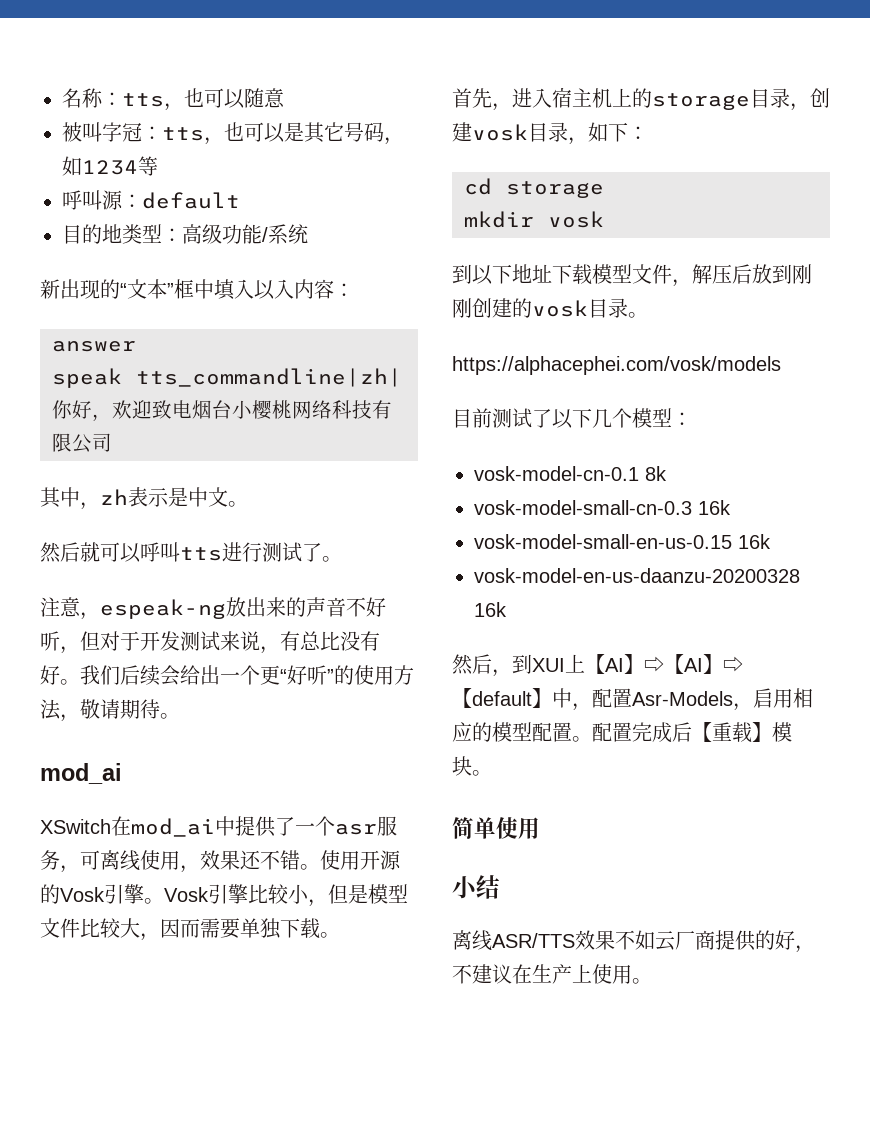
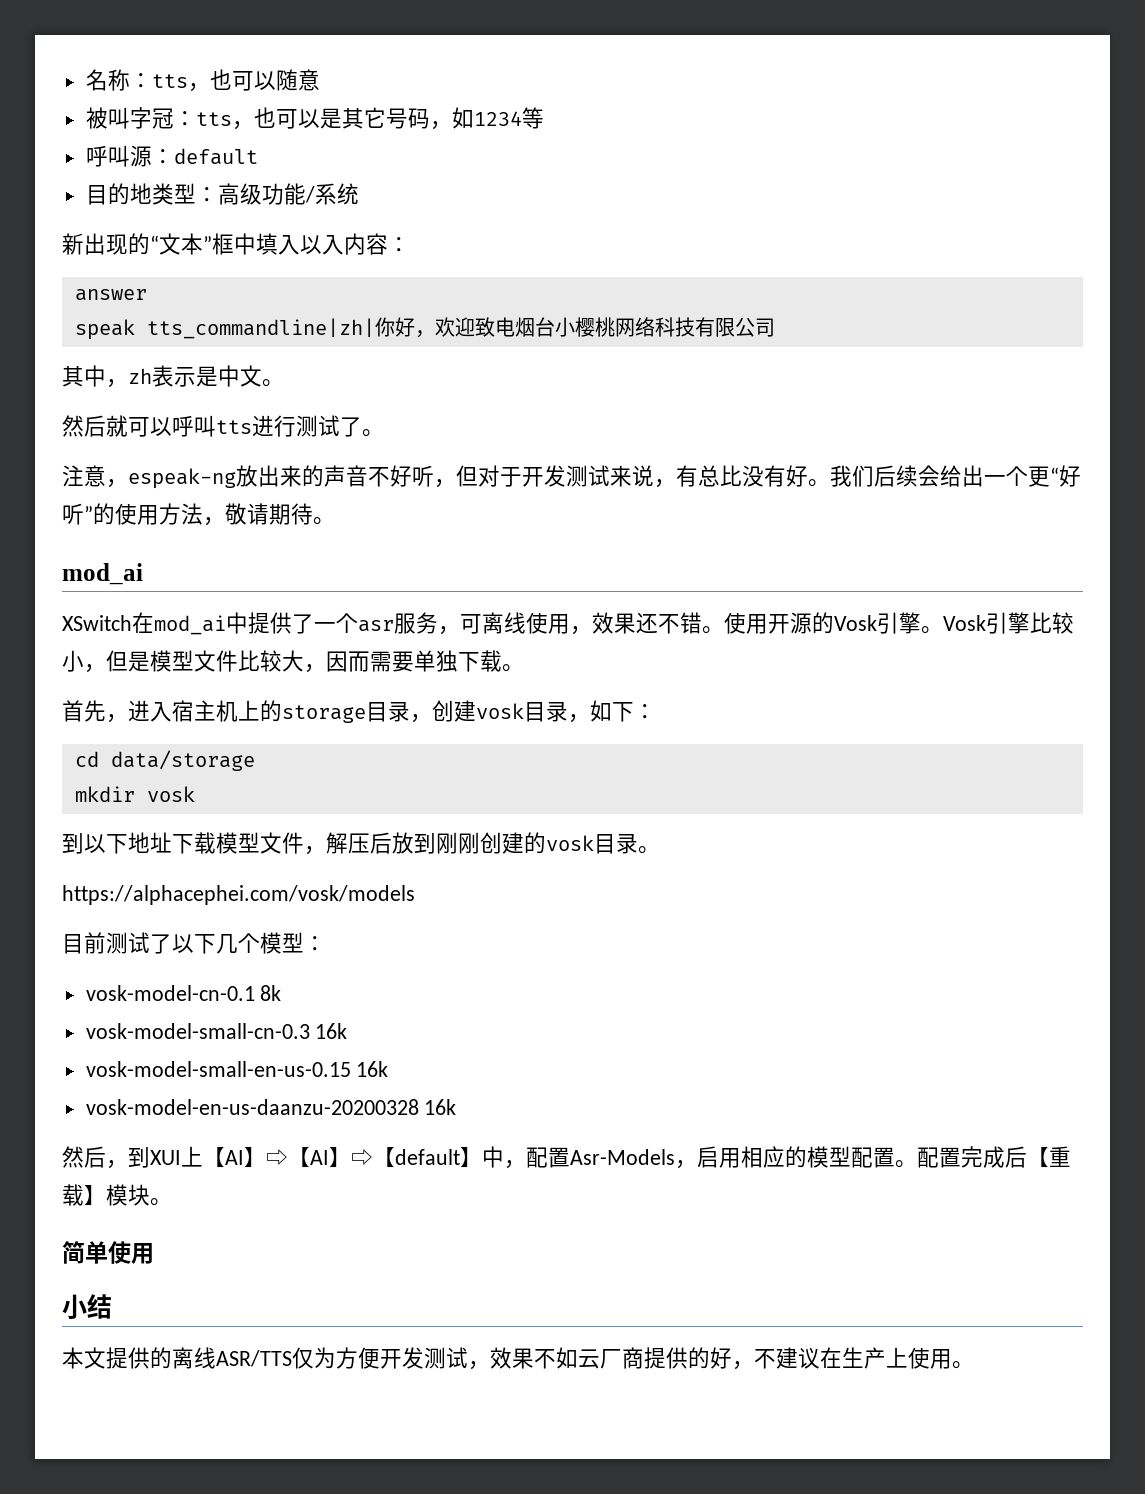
- cd storage
+ cd data/storage
- 离线ASR/TTS效果不如云厂商提供的好，不建议在生产上使用。
+ 本文提供的离线ASR/TTS仅为方便开发测试，效果不如云厂商提供的好，不建议在生产上使用。

